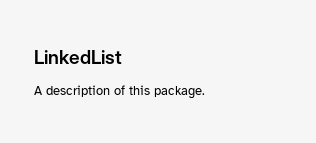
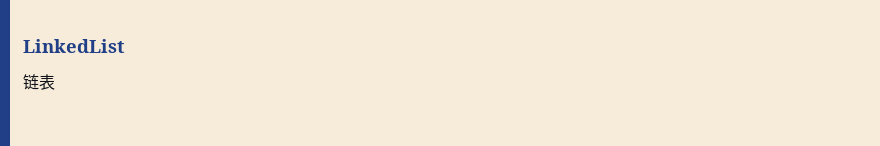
- A description of this package.
+ 链表

